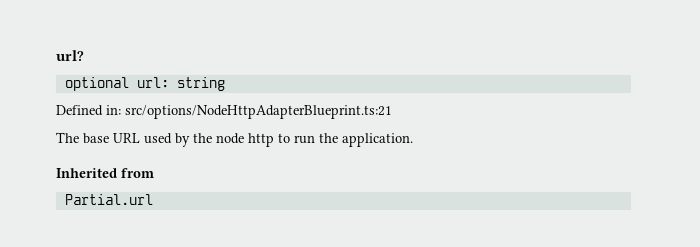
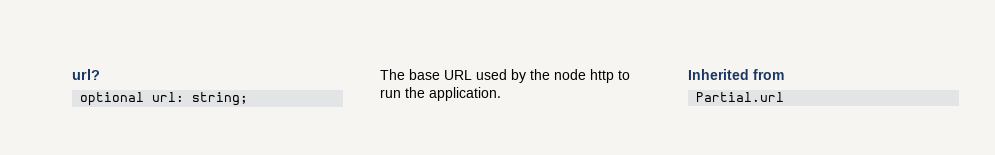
- optional url: string
- Defined in: src/options/NodeHttpAdapterBlueprint.ts:21
+ optional url: string;

